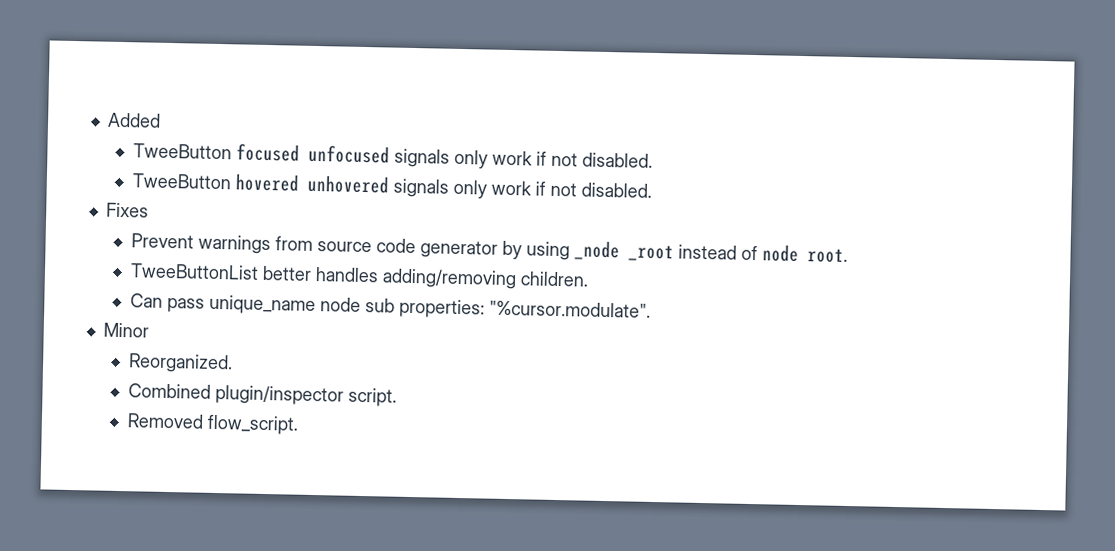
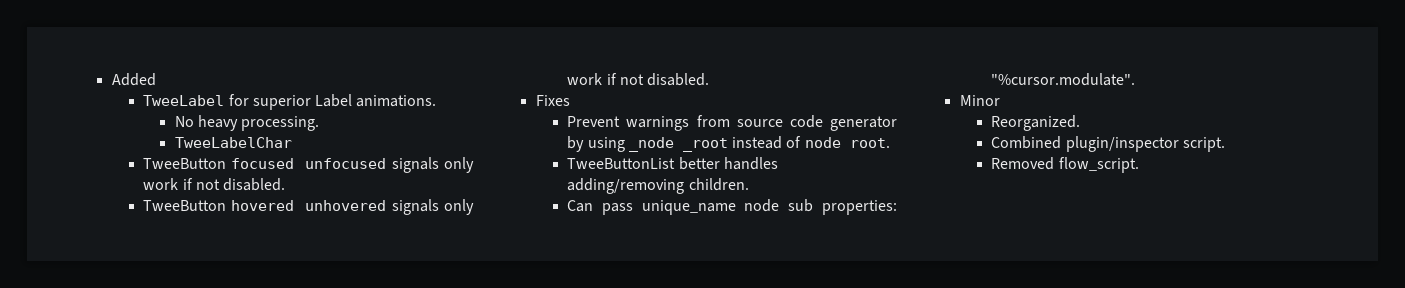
+ TweeLabel for superior Label animations.
+ No heavy processing.
+ TweeLabelChar

